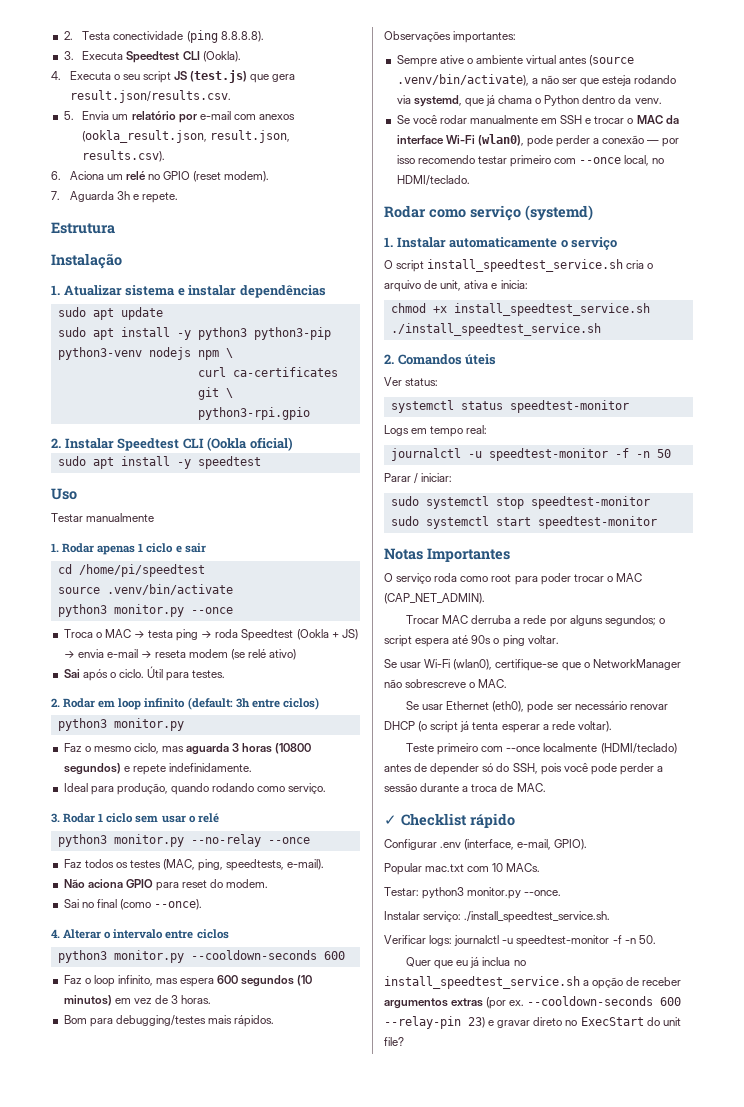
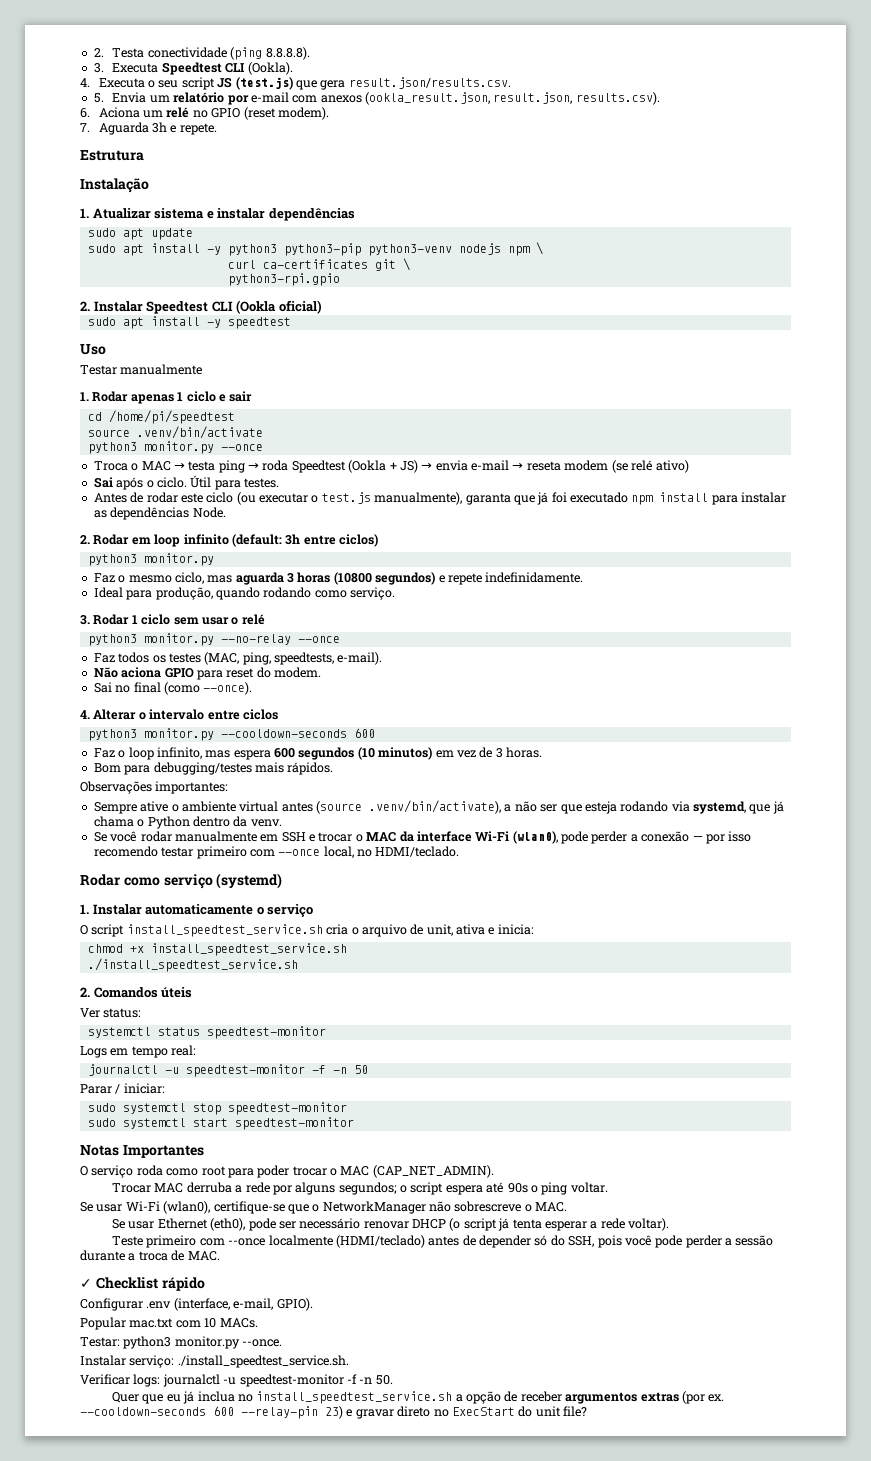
+ Antes de rodar este ciclo (ou executar o test.js manualmente), garanta que já foi executado npm install para instalar as dependências Node.

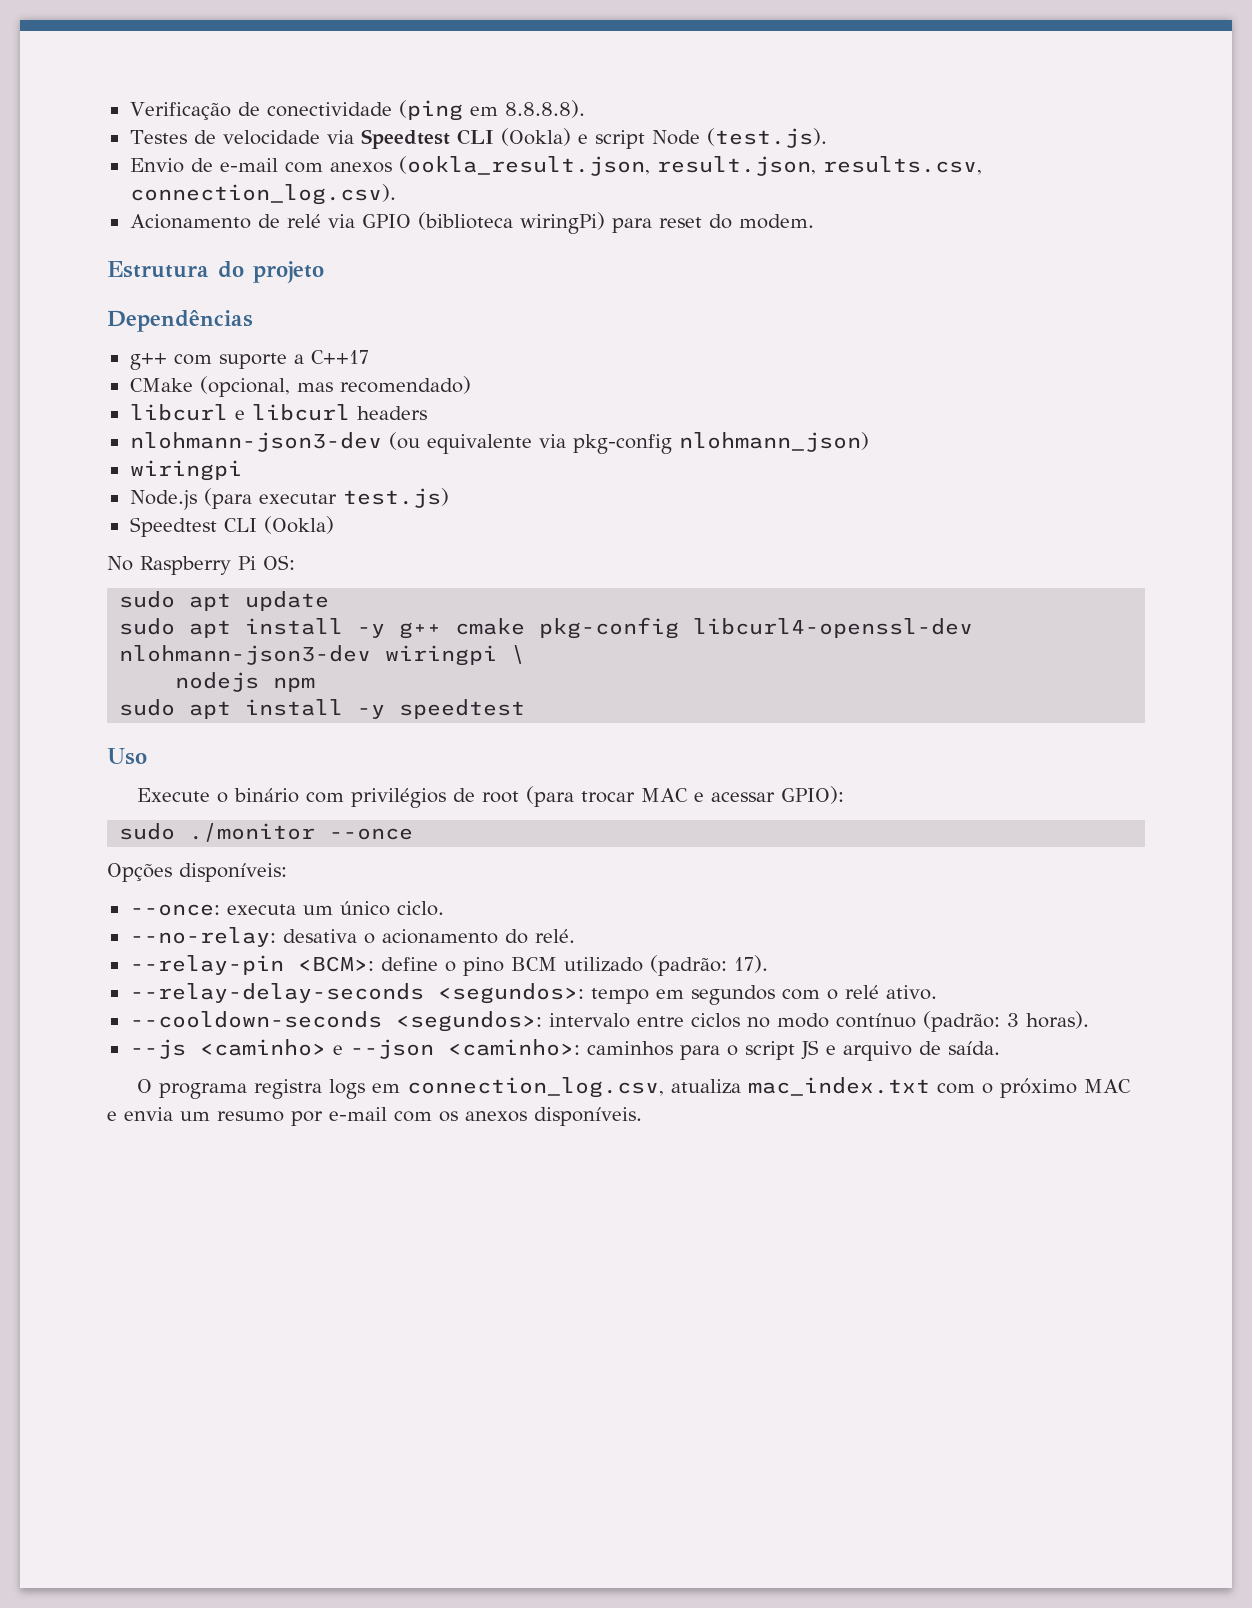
- 2. Testa conectividade (ping 8.8.8.8).
+ Verificação de conectividade (ping em 8.8.8.8).
- 3. Executa Speedtest CLI (Ookla).
- 4. Executa o seu script JS (test.js) que gera result.json/results.csv.
- 5. Envia um relatório por e-mail com anexos (ookla_result.json, result.json, results.csv).
- 6. Aciona um relé no GPIO (reset modem).
- 7. Aguarda 3h e repete.
- Estrutura
- Instalação
- 1. Atualizar sistema e instalar dependências
+ Testes de velocidade via Speedtest CLI (Ookla) e script Node (test.js).
+ Envio de e-mail com anexos (ookla_result.json, result.json, results.csv, connection_log.csv).
+ Acionamento de relé via GPIO (biblioteca wiringPi) para reset do modem.
+ Estrutura do projeto
+ Dependências
+ g++ com suporte a C++17
+ CMake (opcional, mas recomendado)
+ libcurl e libcurl headers
+ nlohmann-json3-dev (ou equivalente via pkg-config nlohmann_json)
+ wiringpi
+ Node.js (para executar test.js)
+ Speedtest CLI (Ookla)
+ No Raspberry Pi OS:
- sudo apt install -y python3 python3-pip python3-venv nodejs npm \
- curl ca-certificates git \
- python3-rpi.gpio
- 2. Instalar Speedtest CLI (Ookla oficial)
+ sudo apt install -y g++ cmake pkg-config libcurl4-openssl-dev nlohmann-json3-dev wiringpi \
+ nodejs npm
- Testar manualmente
- 1. Rodar apenas 1 ciclo e sair
- cd /home/pi/speedtest
- source .venv/bin/activate
- python3 monitor.py --once
- Troca o MAC → testa ping → roda Speedtest (Ookla + JS) → envia e-mail → reseta modem (se relé ativo)
- Sai após o ciclo. Útil para testes.
- Antes de rodar este ciclo (ou executar o test.js manualmente), garanta que já foi executado npm install para instalar as dependências Node.
- 2. Rodar em loop infinito (default: 3h entre ciclos)
- python3 monitor.py
- Faz o mesmo ciclo, mas aguarda 3 horas (10800 segundos) e repete indefinidamente.
- Ideal para produção, quando rodando como serviço.
- 3. Rodar 1 ciclo sem usar o relé
- python3 monitor.py --no-relay --once
- Faz todos os testes (MAC, ping, speedtests, e-mail).
- Não aciona GPIO para reset do modem.
- Sai no final (como --once).
- 4. Alterar o intervalo entre ciclos
- python3 monitor.py --cooldown-seconds 600
- Faz o loop infinito, mas espera 600 segundos (10 minutos) em vez de 3 horas.
- Bom para debugging/testes mais rápidos.
- Observações importantes:
- Sempre ative o ambiente virtual antes (source .venv/bin/activate), a não ser que esteja rodando via systemd, que já chama o Python dentro da venv.
- Se você rodar manualmente em SSH e trocar o MAC da interface Wi-Fi (wlan0), pode perder a conexão — por isso recomendo testar primeiro com --once local, no HDMI/teclado.
- Rodar como serviço (systemd)
- 1. Instalar automaticamente o serviço
- O script install_speedtest_service.sh cria o arquivo de unit, ativa e inicia:
- chmod +x install_speedtest_service.sh
- ./install_speedtest_service.sh
- 2. Comandos úteis
- Ver status:
- systemctl status speedtest-monitor
- Logs em tempo real:
- journalctl -u speedtest-monitor -f -n 50
- Parar / iniciar:
- sudo systemctl stop speedtest-monitor
- sudo systemctl start speedtest-monitor
- Notas Importantes
- O serviço roda como root para poder trocar o MAC (CAP_NET_ADMIN).
- Trocar MAC derruba a rede por alguns segundos; o script espera até 90s o ping voltar.
- Se usar Wi-Fi (wlan0), certifique-se que o NetworkManager não sobrescreve o MAC.
- Se usar Ethernet (eth0), pode ser necessário renovar DHCP (o script já tenta esperar a rede voltar).
- Teste primeiro com --once localmente (HDMI/teclado) antes de depender só do SSH, pois você pode perder a sessão durante a troca de MAC.
- ✓ Checklist rápido
- Configurar .env (interface, e-mail, GPIO).
- Popular mac.txt com 10 MACs.
- Testar: python3 monitor.py --once.
- Instalar serviço: ./install_speedtest_service.sh.
- Verificar logs: journalctl -u speedtest-monitor -f -n 50.
- Quer que eu já inclua no install_speedtest_service.sh a opção de receber argumentos extras (por ex. --cooldown-seconds 600 --relay-pin 23) e gravar direto no ExecStart do unit file?
+ Execute o binário com privilégios de root (para trocar MAC e acessar GPIO):
+ sudo ./monitor --once
+ Opções disponíveis:
+ --once: executa um único ciclo.
+ --no-relay: desativa o acionamento do relé.
+ --relay-pin <BCM>: define o pino BCM utilizado (padrão: 17).
+ --relay-delay-seconds <segundos>: tempo em segundos com o relé ativo.
+ --cooldown-seconds <segundos>: intervalo entre ciclos no modo contínuo (padrão: 3 horas).
+ --js <caminho> e --json <caminho>: caminhos para o script JS e arquivo de saída.
+ O programa registra logs em connection_log.csv, atualiza mac_index.txt com o próximo MAC e envia um resumo por e-mail com os anexos disponíveis.

